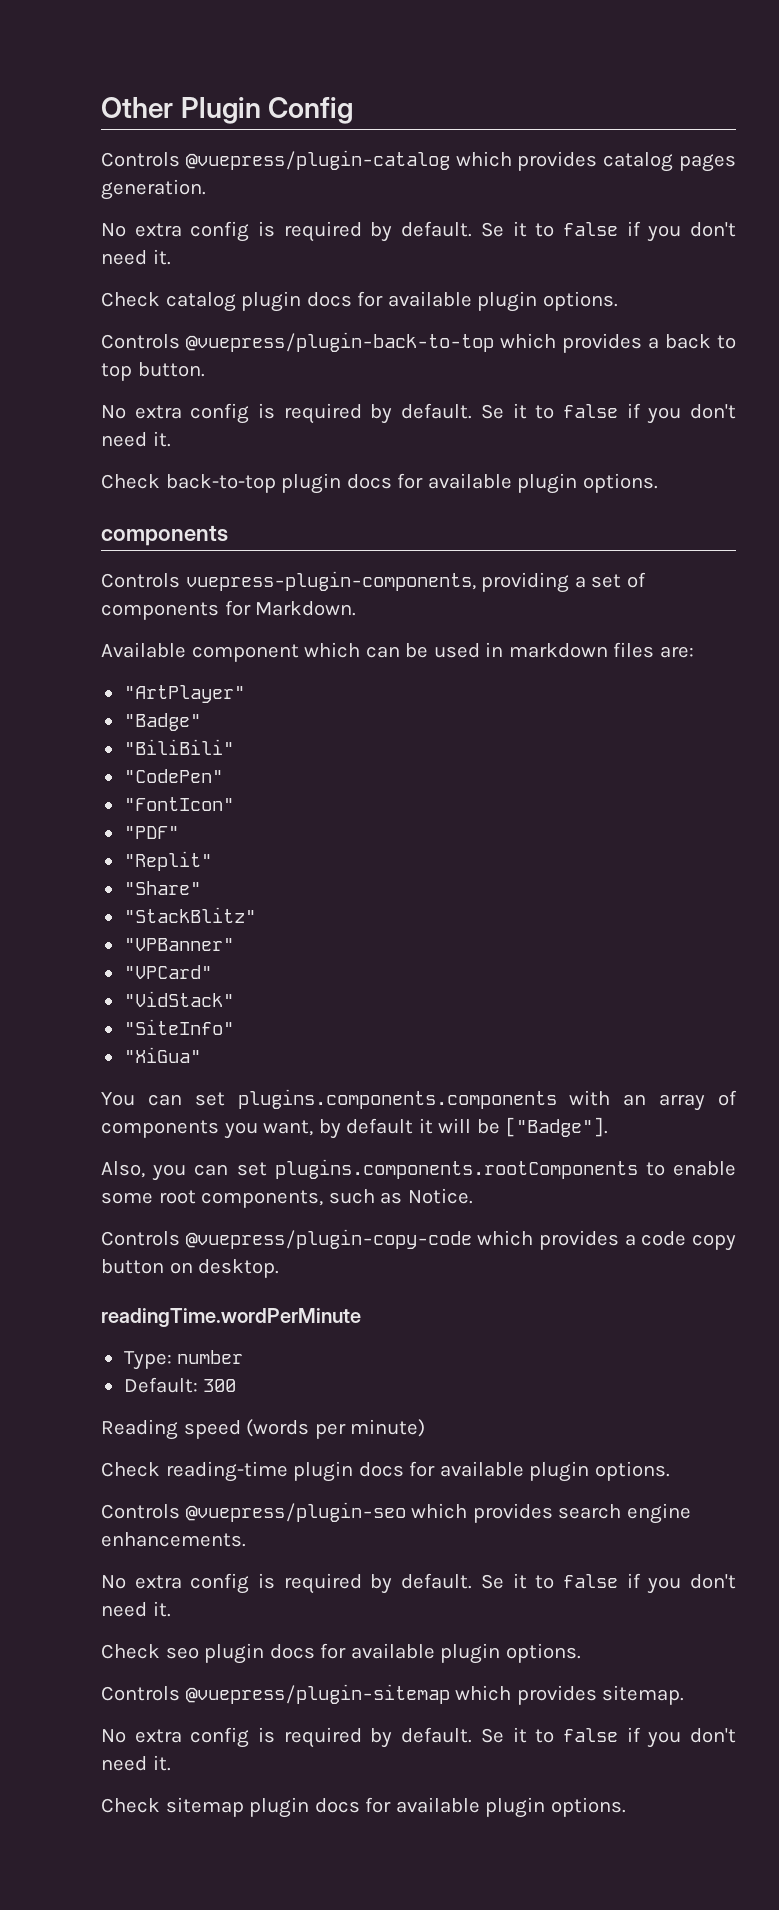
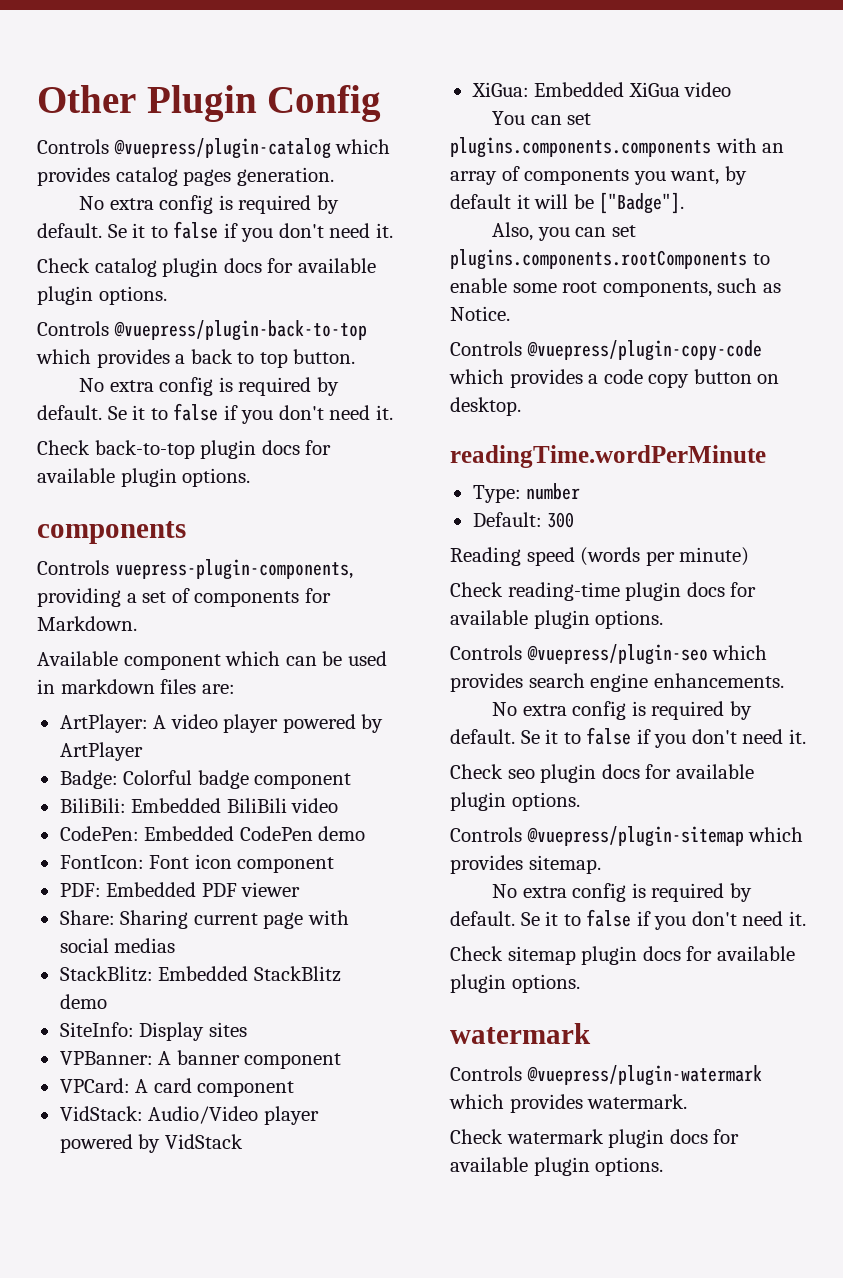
- "ArtPlayer"
- "Badge"
- "BiliBili"
- "CodePen"
- "FontIcon"
- "PDF"
- "Replit"
- "Share"
- "StackBlitz"
- "VPBanner"
- "VPCard"
- "VidStack"
- "SiteInfo"
- "XiGua"
+ ArtPlayer: A video player powered by ArtPlayer
+ Badge: Colorful badge component
+ BiliBili: Embedded BiliBili video
+ CodePen: Embedded CodePen demo
+ FontIcon: Font icon component
+ PDF: Embedded PDF viewer
+ Share: Sharing current page with social medias
+ StackBlitz: Embedded StackBlitz demo
+ SiteInfo: Display sites
+ VPBanner: A banner component
+ VPCard: A card component
+ VidStack: Audio/Video player powered by VidStack
+ XiGua: Embedded XiGua video
  Check sitemap plugin docs for available plugin options.
+ watermark
+ Controls @vuepress/plugin-watermark which provides watermark.
+ Check watermark plugin docs for available plugin options.

